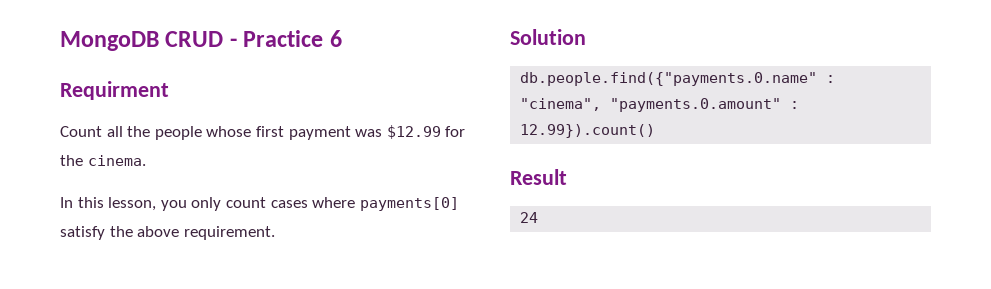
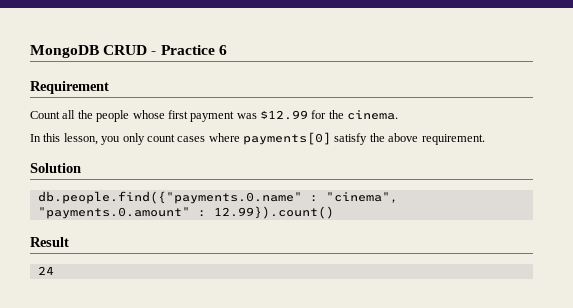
- Requirment
+ Requirement

